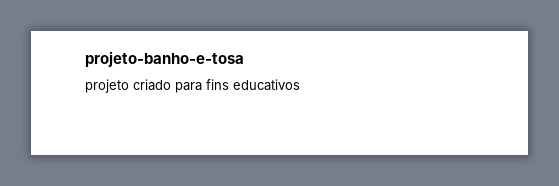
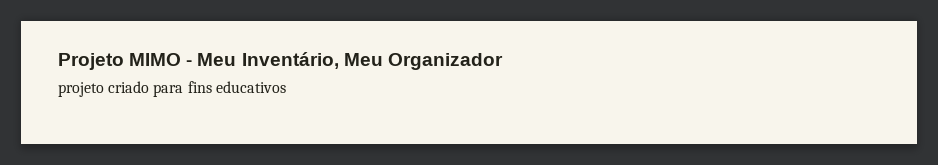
- projeto-banho-e-tosa
+ Projeto MIMO - Meu Inventário, Meu Organizador

